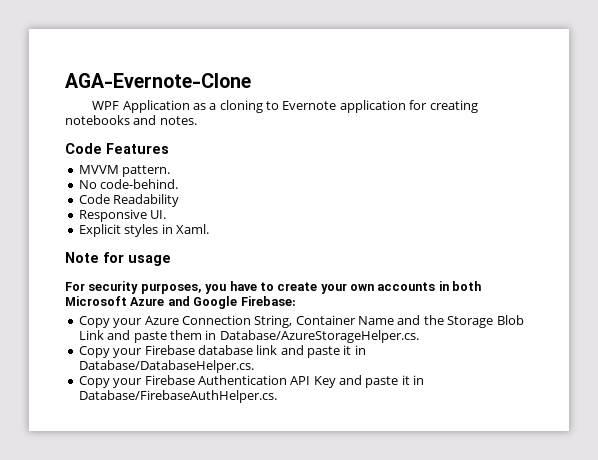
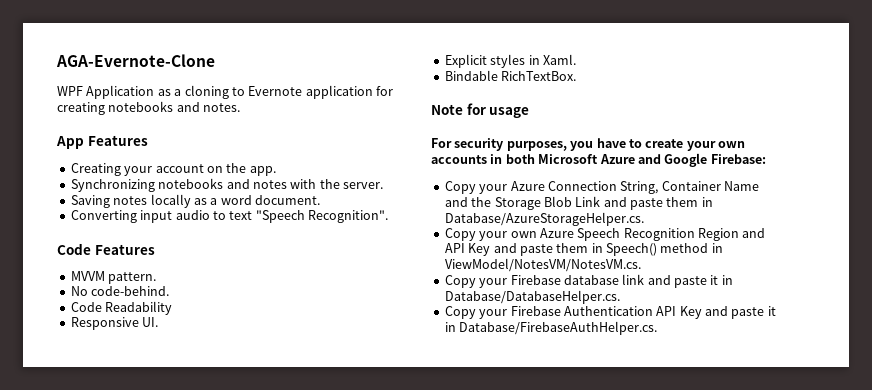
+ App Features
+ Creating your account on the app.
+ Synchronizing notebooks and notes with the server.
+ Saving notes locally as a word document.
+ Converting input audio to text "Speech Recognition".
+ Bindable RichTextBox.
+ Copy your own Azure Speech Recognition Region and API Key and paste them in Speech() method in ViewModel/NotesVM/NotesVM.cs.

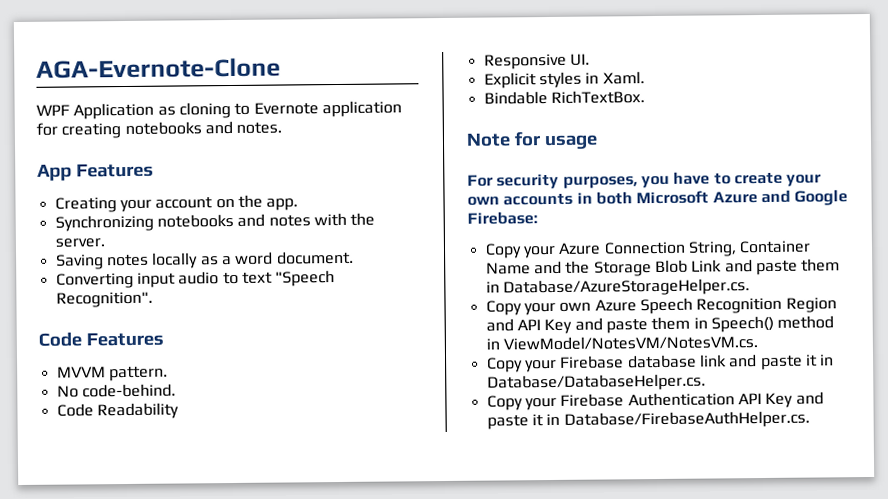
- WPF Application as a cloning to Evernote application for creating notebooks and notes.
+ WPF Application as cloning to Evernote application for creating notebooks and notes.

